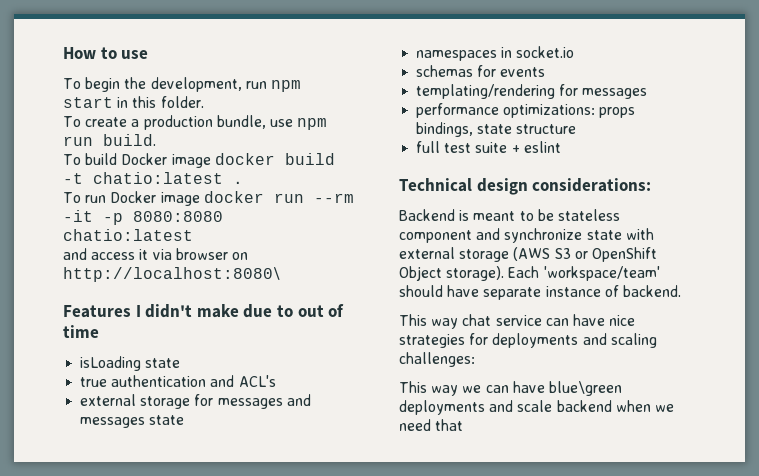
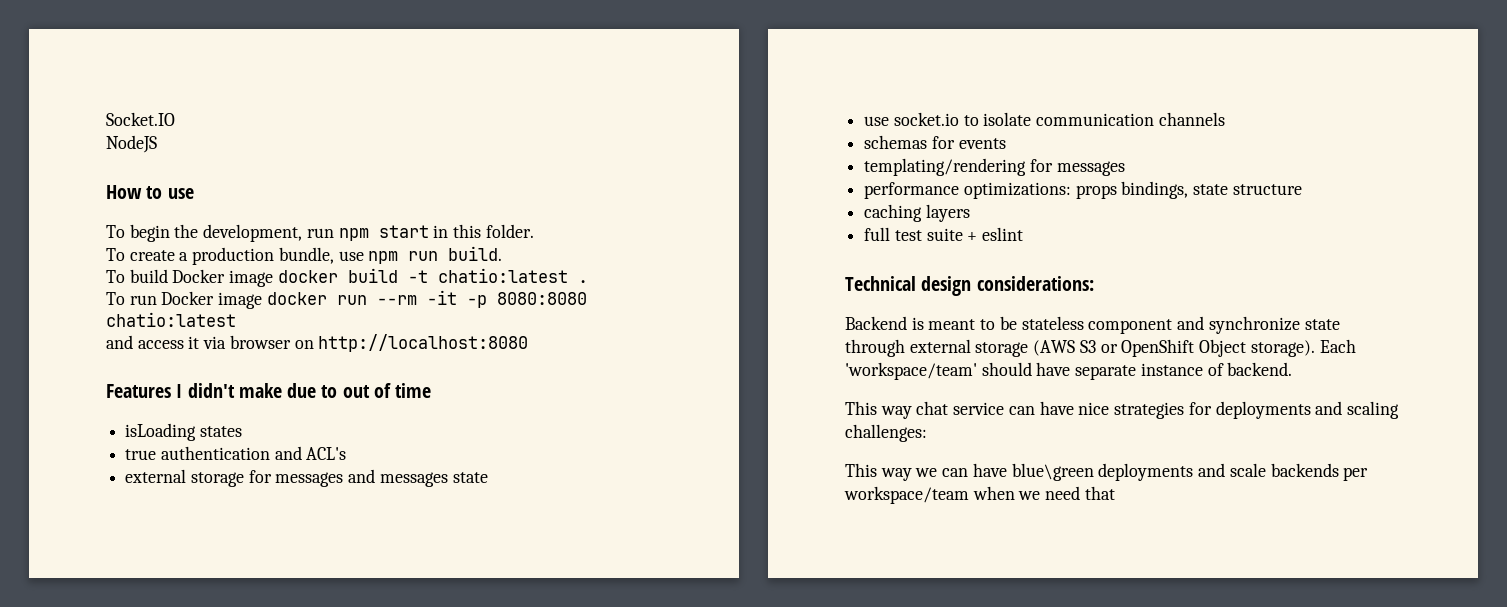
+ Socket.IO
+ NodeJS
- and access it via browser on http://localhost:8080\
+ and access it via browser on http://localhost:8080
- isLoading state
+ isLoading states
- namespaces in socket.io
+ use socket.io to isolate communication channels
+ caching layers
- Backend is meant to be stateless component and synchronize state with external storage (AWS S3 or OpenShift Object storage).
+ Backend is meant to be stateless component and synchronize state through external storage (AWS S3 or OpenShift Object storage).
- This way we can have blue\green deployments and scale backend when we need that
+ This way we can have blue\green deployments and scale backends per workspace/team when we need that

